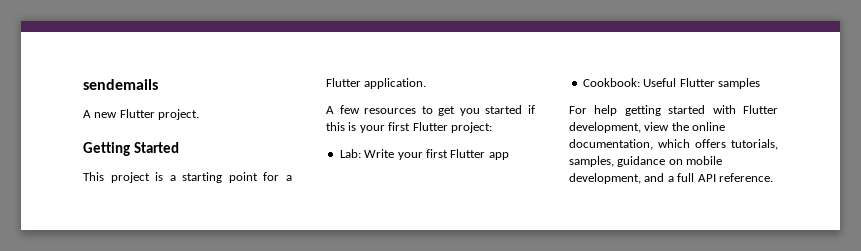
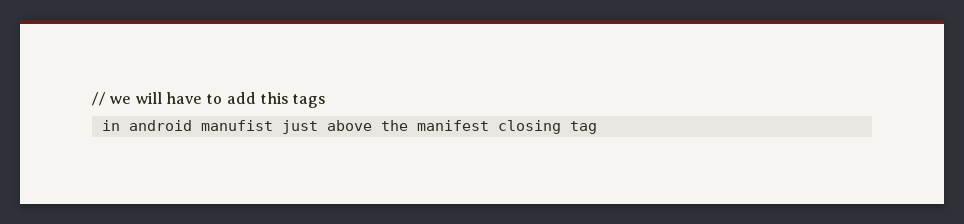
- sendemails
- A new Flutter project.
- Getting Started
- This project is a starting point for a Flutter application.
- A few resources to get you started if this is your first Flutter project:
- Lab: Write your first Flutter app
- Cookbook: Useful Flutter samples
- For help getting started with Flutter development, view the online documentation, which offers tutorials, samples, guidance on mobile development, and a full API reference.
+ // we will have to add this tags
+ in android manufist just above the manifest closing tag

